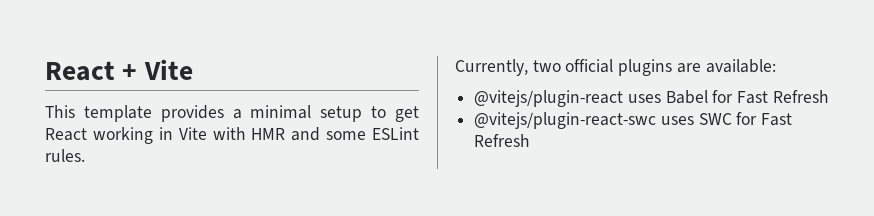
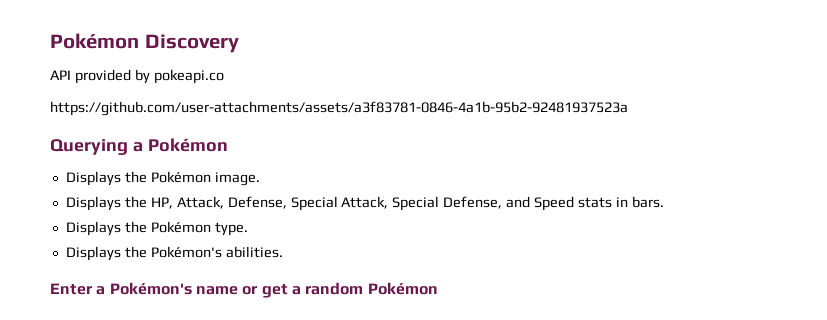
- React + Vite
- This template provides a minimal setup to get React working in Vite with HMR and some ESLint rules.
- Currently, two official plugins are available:
- @vitejs/plugin-react uses Babel for Fast Refresh
- @vitejs/plugin-react-swc uses SWC for Fast Refresh
+ Pokémon Discovery
+ API provided by pokeapi.co
+ https://github.com/user-attachments/assets/a3f83781-0846-4a1b-95b2-92481937523a
+ Querying a Pokémon
+ Displays the Pokémon image.
+ Displays the HP, Attack, Defense, Special Attack, Special Defense, and Speed stats in bars.
+ Displays the Pokémon type.
+ Displays the Pokémon's abilities.
+ Enter a Pokémon's name or get a random Pokémon

